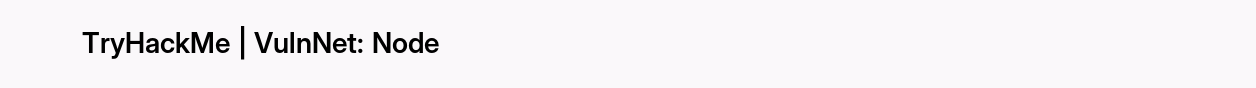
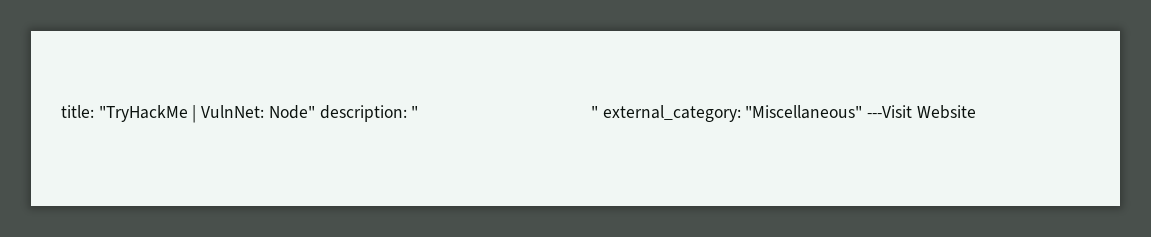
- TryHackMe | VulnNet: Node
+ title: "TryHackMe | VulnNet: Node" description: "
+ " external_category: "Miscellaneous" ---Visit Website

